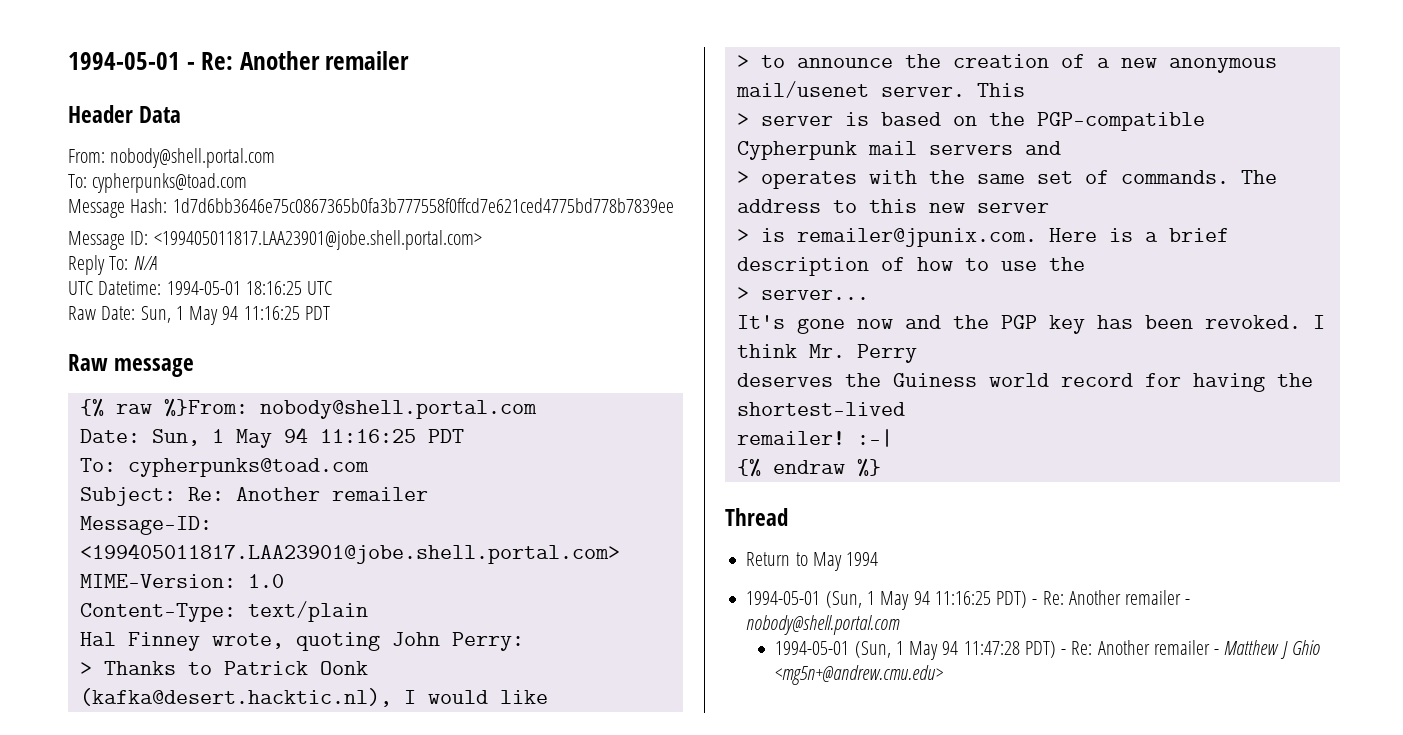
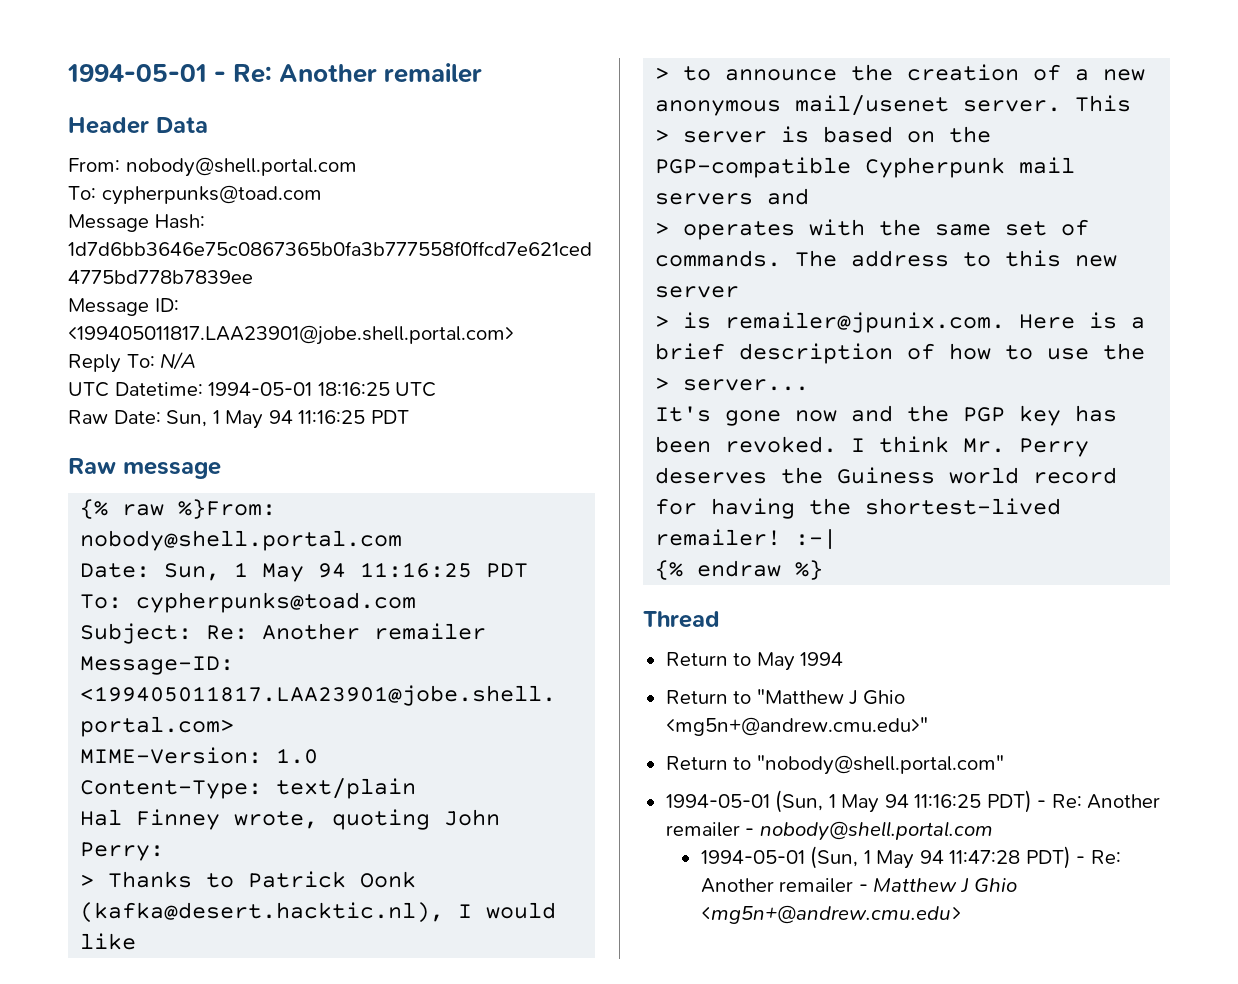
+ Return to "Matthew J Ghio <mg5n+@andrew.cmu.edu>"
+ Return to "nobody@shell.portal.com"

